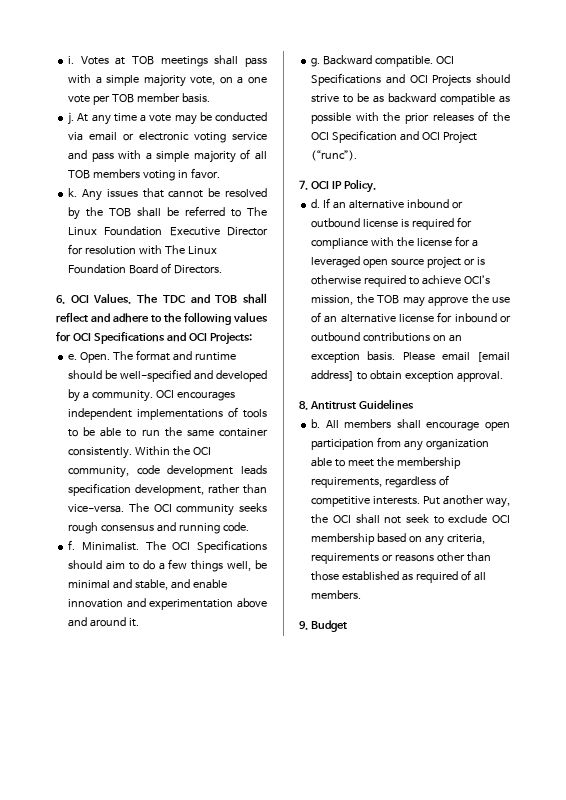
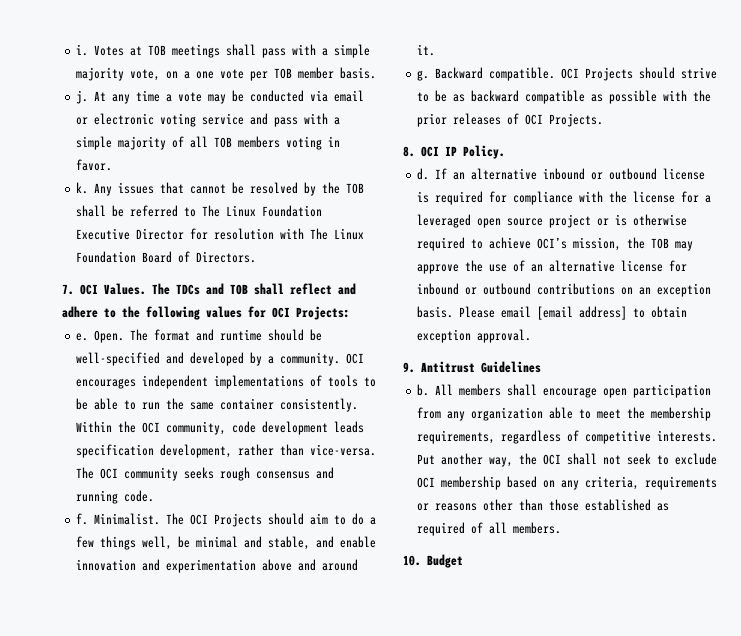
- 6. OCI Values.
+ 7. OCI Values.
- The TDC and TOB shall reflect and adhere to the following values for OCI Specifications and OCI Projects:
+ The TDCs and TOB shall reflect and adhere to the following values for OCI Projects:
- The OCI Specifications should aim to do a few things well, be minimal and stable, and enable innovation and experimentation above and around it.
+ The OCI Projects should aim to do a few things well, be minimal and stable, and enable innovation and experimentation above and around it.
- OCI Specifications and OCI Projects should strive to be as backward compatible as possible with the prior releases of the OCI Specification and OCI Project (“runc”).
- 7. OCI IP Policy.
+ OCI Projects should strive to be as backward compatible as possible with the prior releases of OCI Projects.
+ 8. OCI IP Policy.
- 8. Antitrust Guidelines
+ 9. Antitrust Guidelines
- 9. Budget
+ 10. Budget

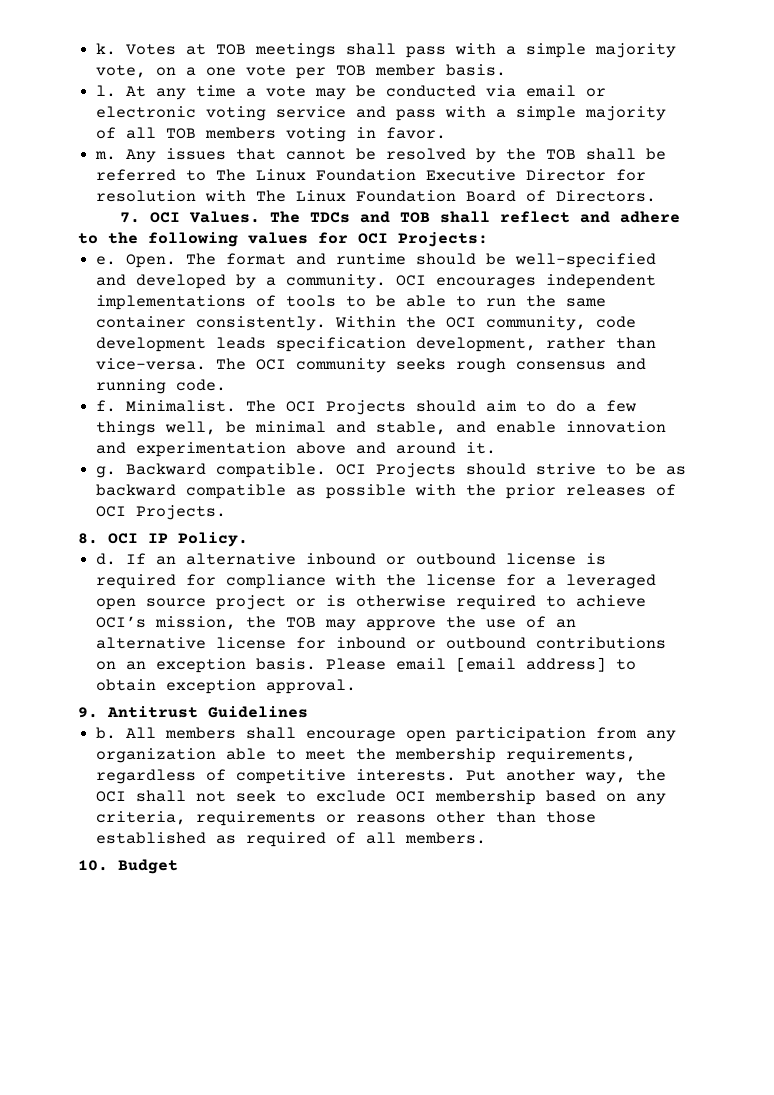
- i.
+ k.
- j.
+ l.
- k.
+ m.

